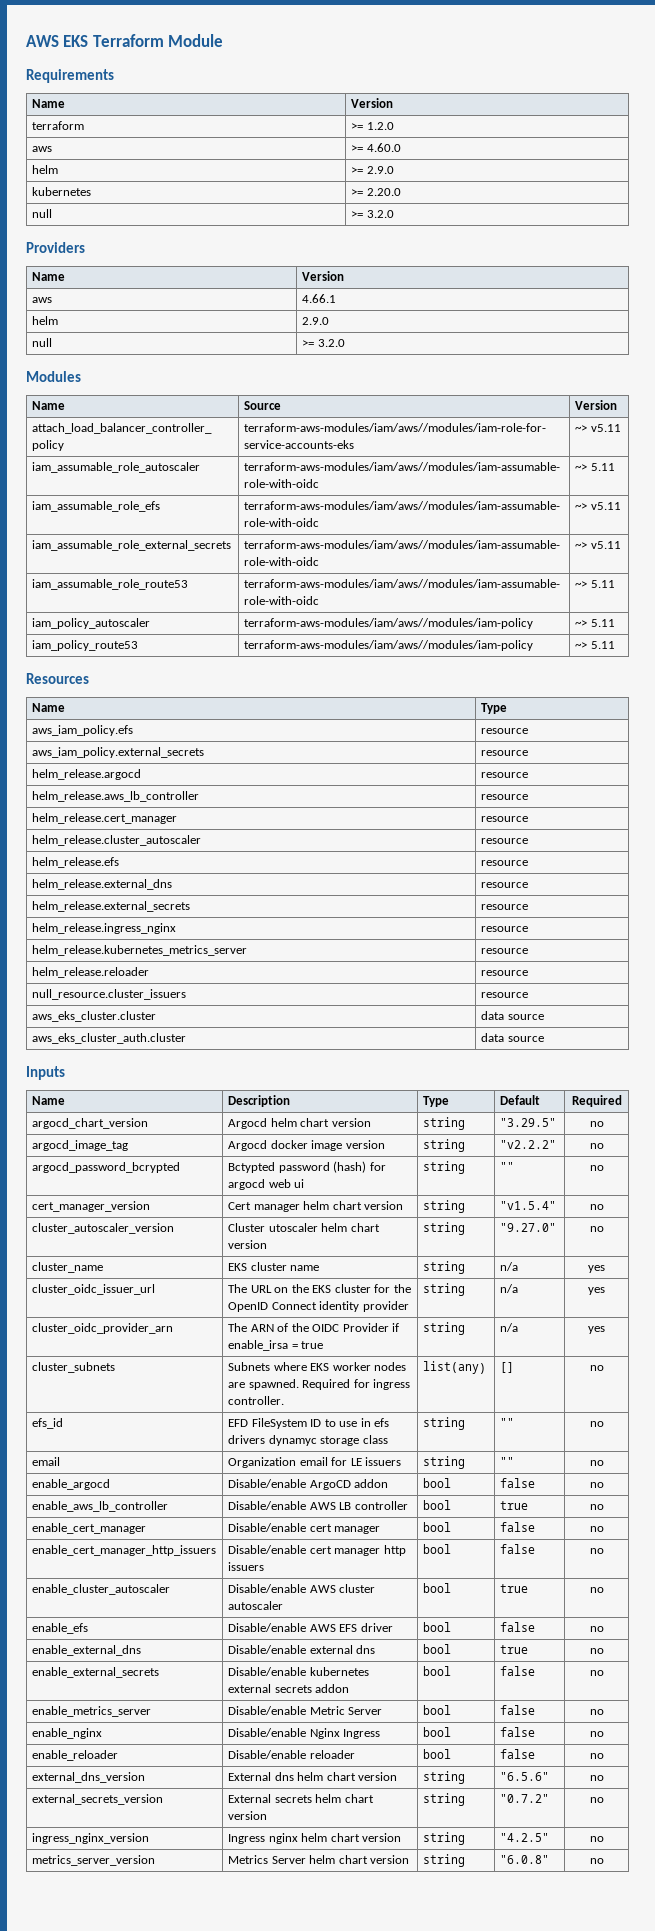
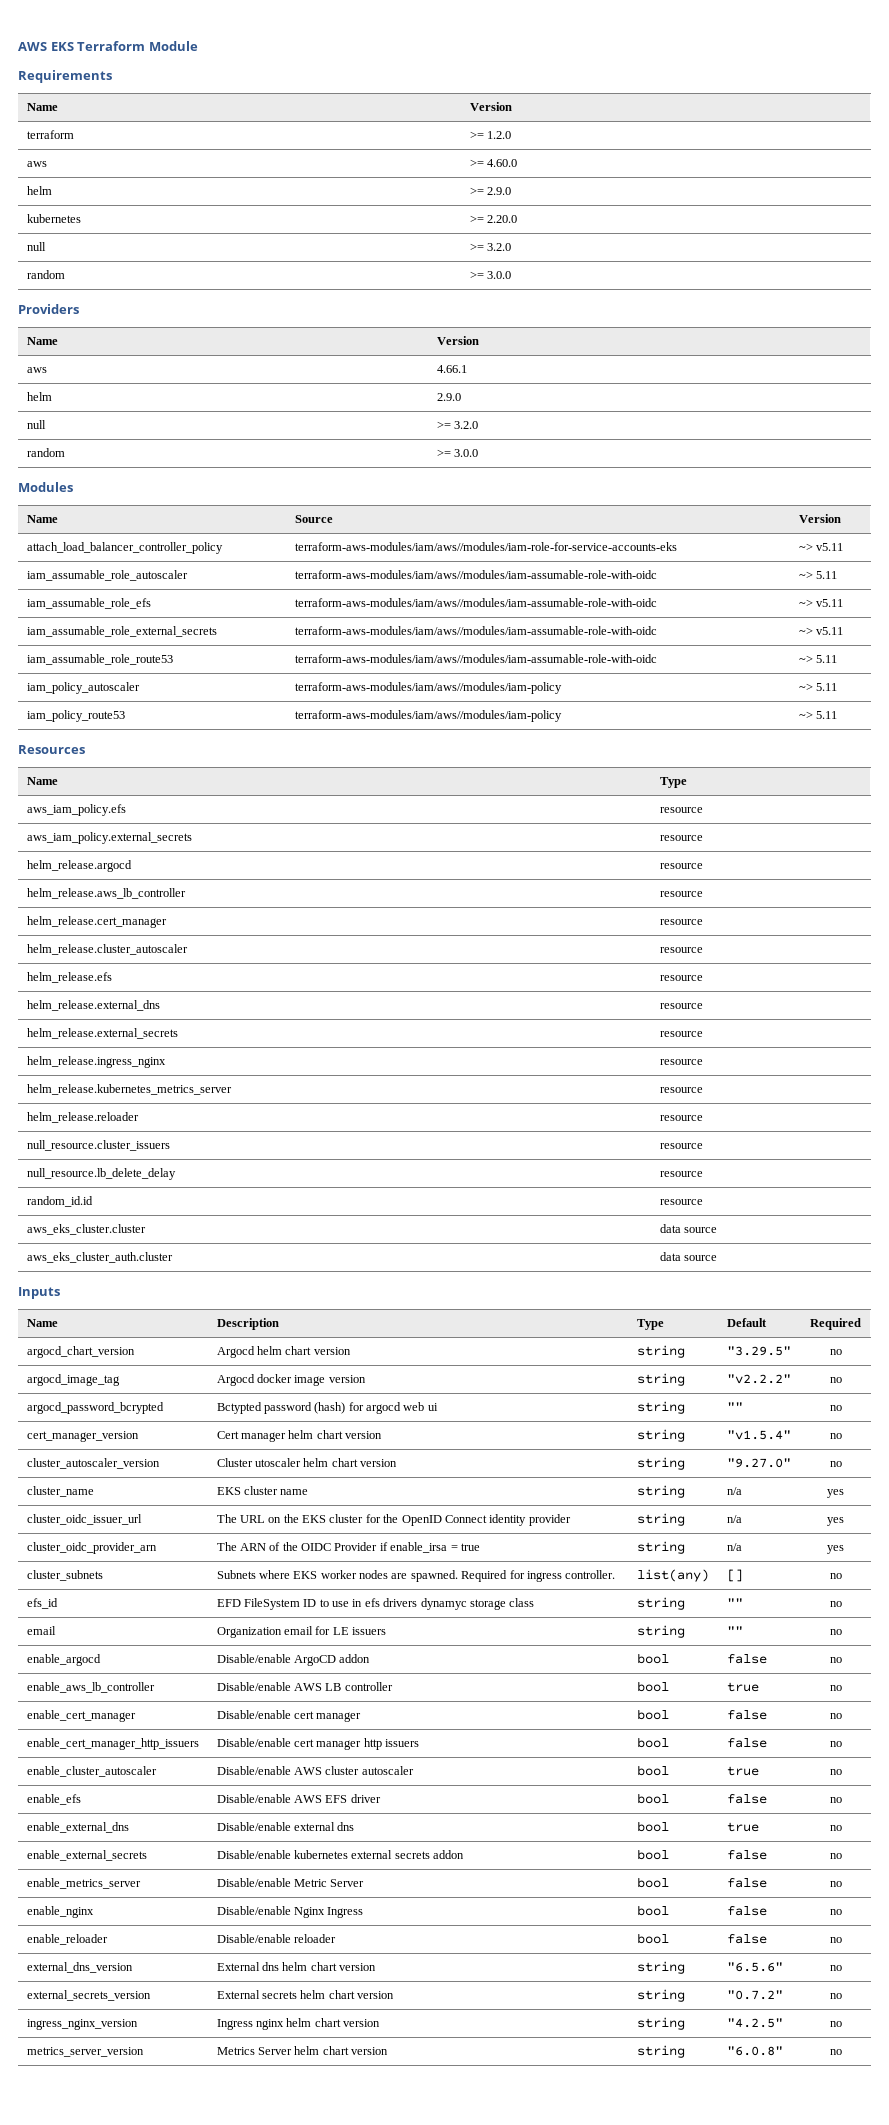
  kubernetes | >= 2.20.0
  null | >= 3.2.0
+ random | >= 3.0.0
  helm | 2.9.0
  null | >= 3.2.0
+ random | >= 3.0.0
+ null_resource.lb_delete_delay | resource
+ random_id.id | resource

